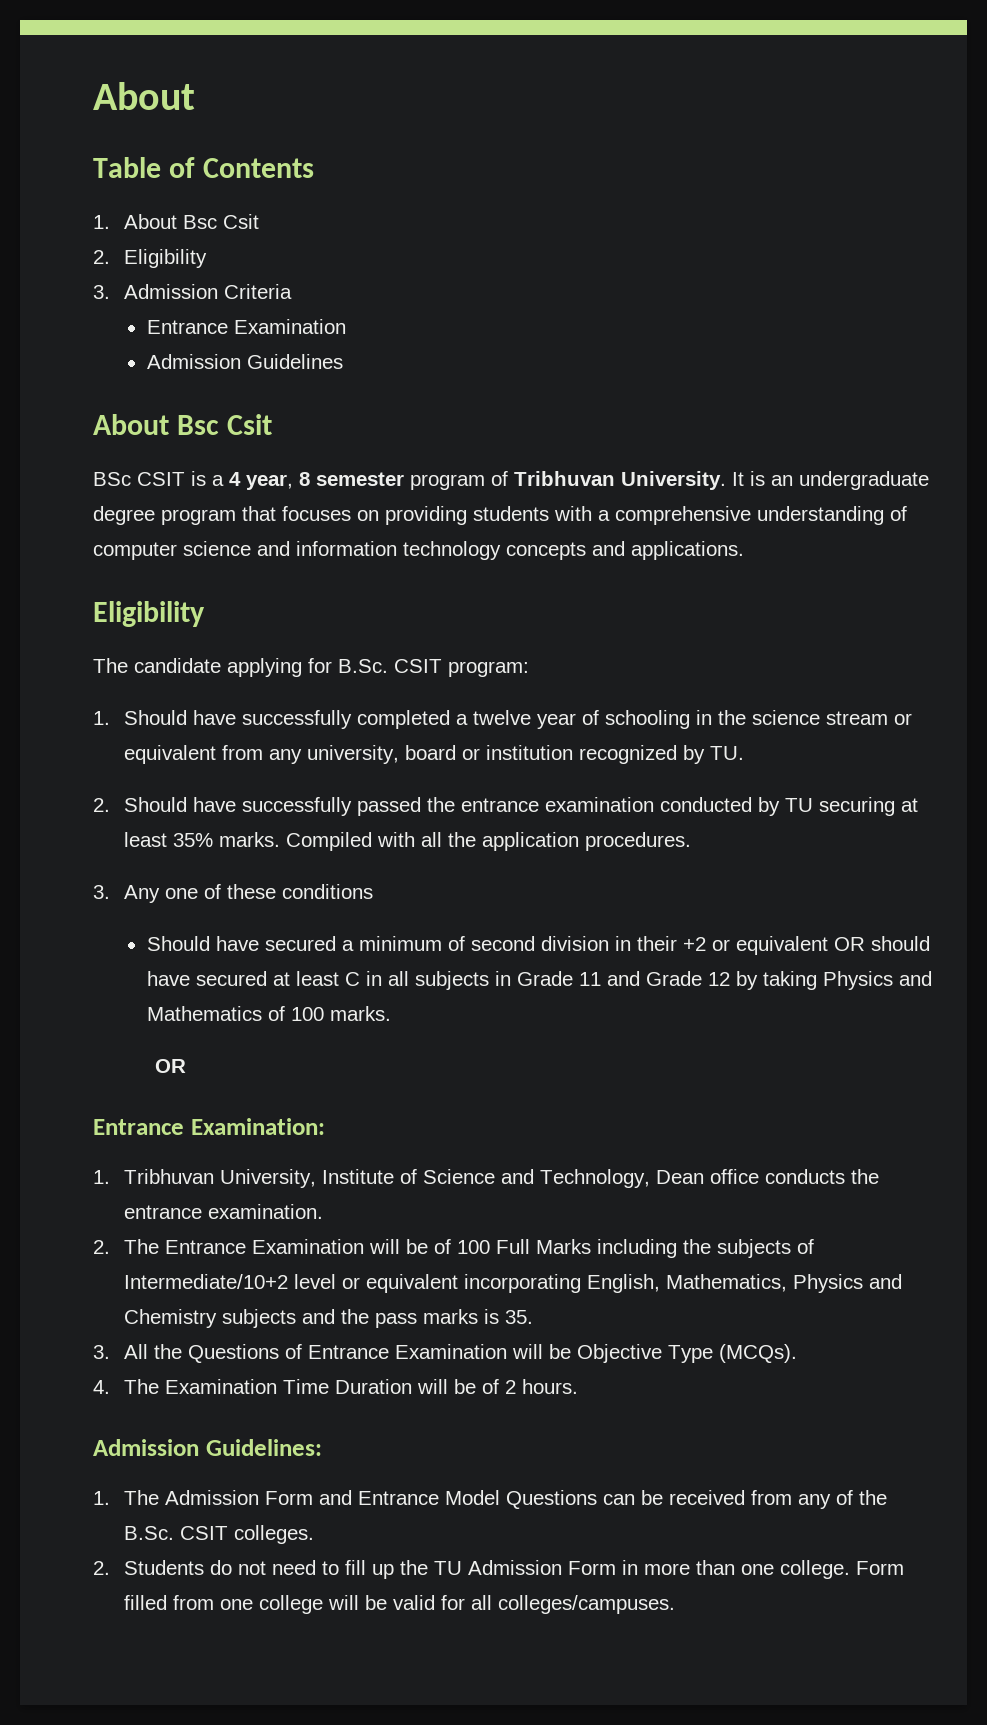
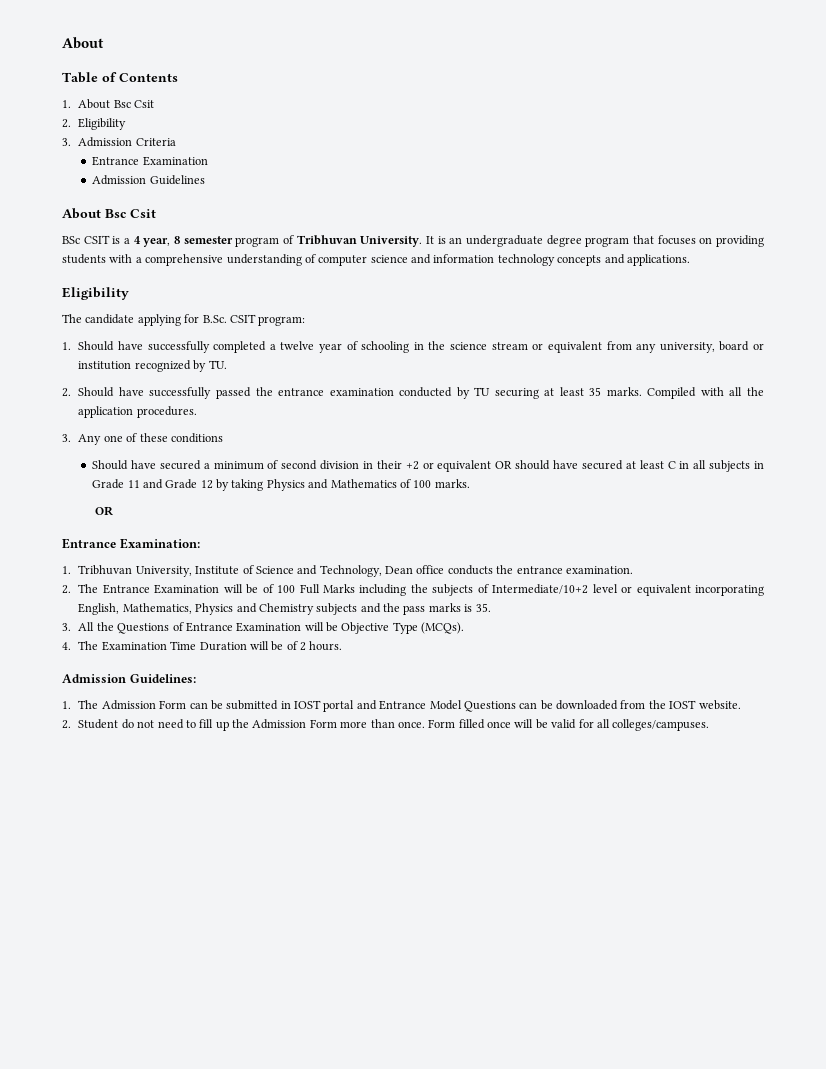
- 2. Should have successfully passed the entrance examination conducted by TU securing at least 35% marks.
+ 2. Should have successfully passed the entrance examination conducted by TU securing at least 35 marks.
- 1. The Admission Form and Entrance Model Questions can be received from any of the B.Sc. CSIT colleges.
- 2. Students do not need to fill up the TU Admission Form in more than one college. Form filled from one college will be valid for all colleges/campuses.
+ 1. The Admission Form can be submitted in IOST portal and Entrance Model Questions can be downloaded from the IOST website.
+ 2. Student do not need to fill up the Admission Form more than once. Form filled once will be valid for all colleges/campuses.

